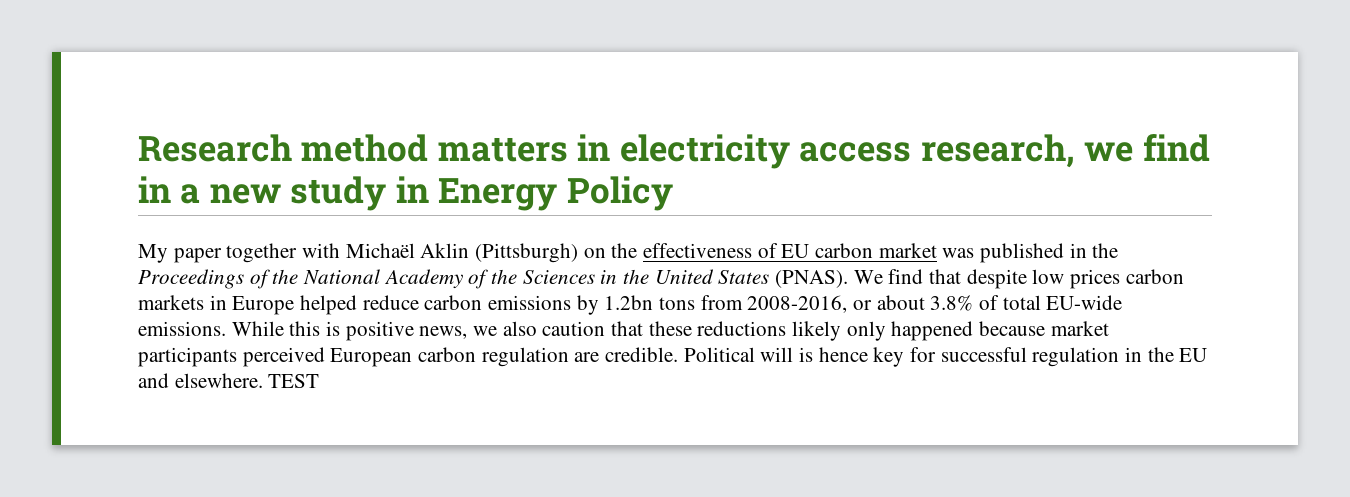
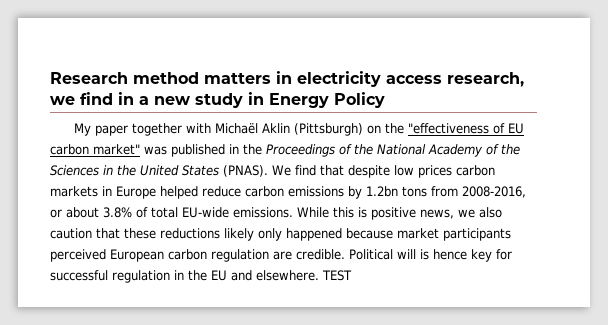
- My paper together with Michaël Aklin (Pittsburgh) on the effectiveness of EU carbon market was published in the Proceedings of the National Academy of the Sciences in the United States (PNAS).
+ My paper together with Michaël Aklin (Pittsburgh) on the "effectiveness of EU carbon market" was published in the Proceedings of the National Academy of the Sciences in the United States (PNAS).

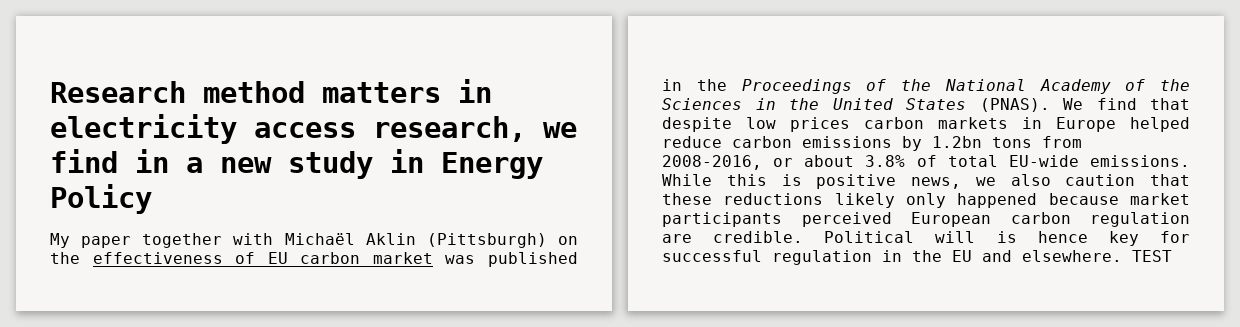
- My paper together with Michaël Aklin (Pittsburgh) on the "effectiveness of EU carbon market" was published in the Proceedings of the National Academy of the Sciences in the United States (PNAS).
+ My paper together with Michaël Aklin (Pittsburgh) on the effectiveness of EU carbon market was published in the Proceedings of the National Academy of the Sciences in the United States (PNAS).

